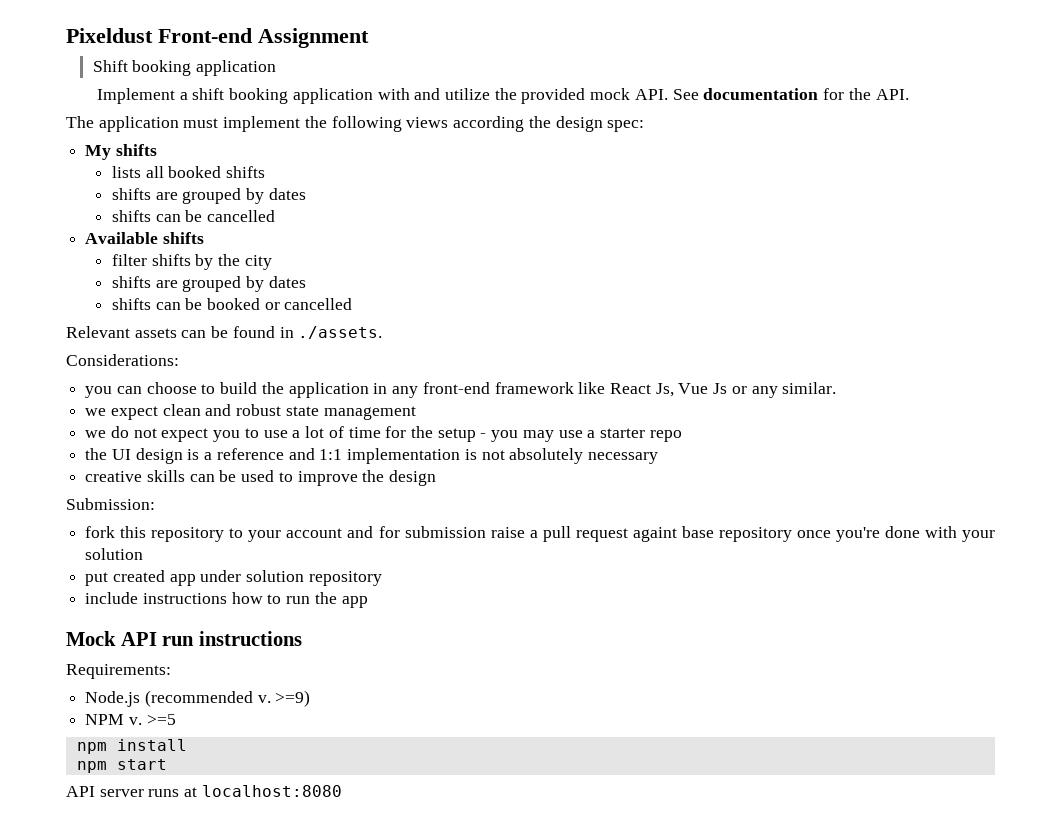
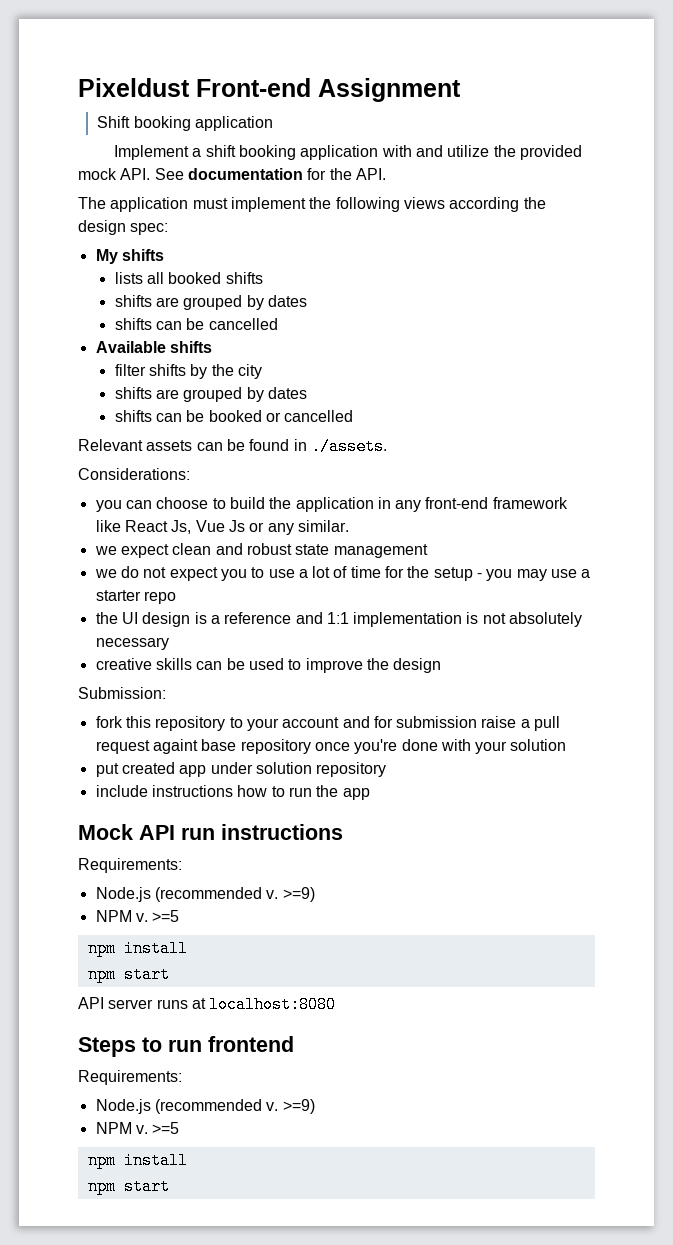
+ Steps to run frontend
+ Requirements:
+ Node.js (recommended v. >=9)
+ NPM v. >=5
+ npm install
+ npm start

